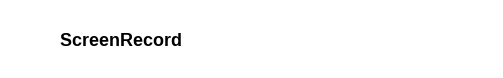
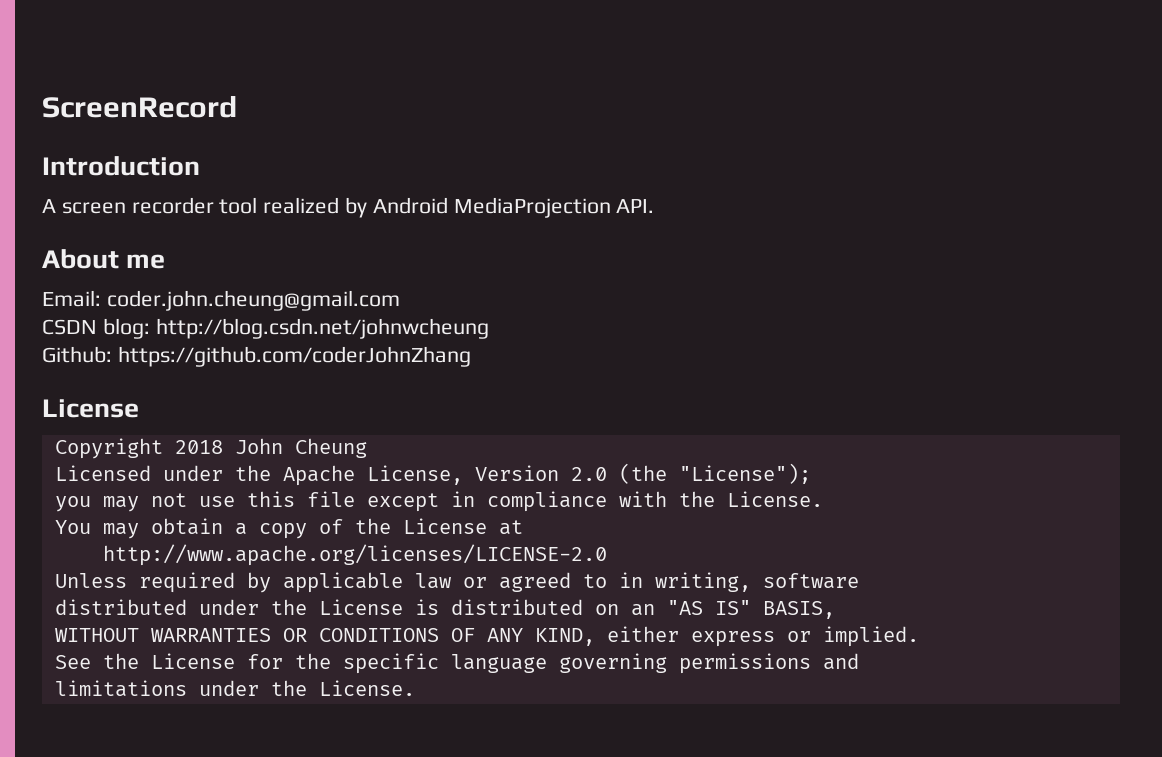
+ Introduction
+ A screen recorder tool realized by Android MediaProjection API.
+ About me
+ Email: coder.john.cheung@gmail.com
+ CSDN blog: http://blog.csdn.net/johnwcheung
+ Github: https://github.com/coderJohnZhang
+ License
+ Copyright 2018 John Cheung
+ Licensed under the Apache License, Version 2.0 (the "License");
+ you may not use this file except in compliance with the License.
+ You may obtain a copy of the License at
+ http://www.apache.org/licenses/LICENSE-2.0
+ Unless required by applicable law or agreed to in writing, software
+ distributed under the License is distributed on an "AS IS" BASIS,
+ WITHOUT WARRANTIES OR CONDITIONS OF ANY KIND, either express or implied.
+ See the License for the specific language governing permissions and
+ limitations under the License.

